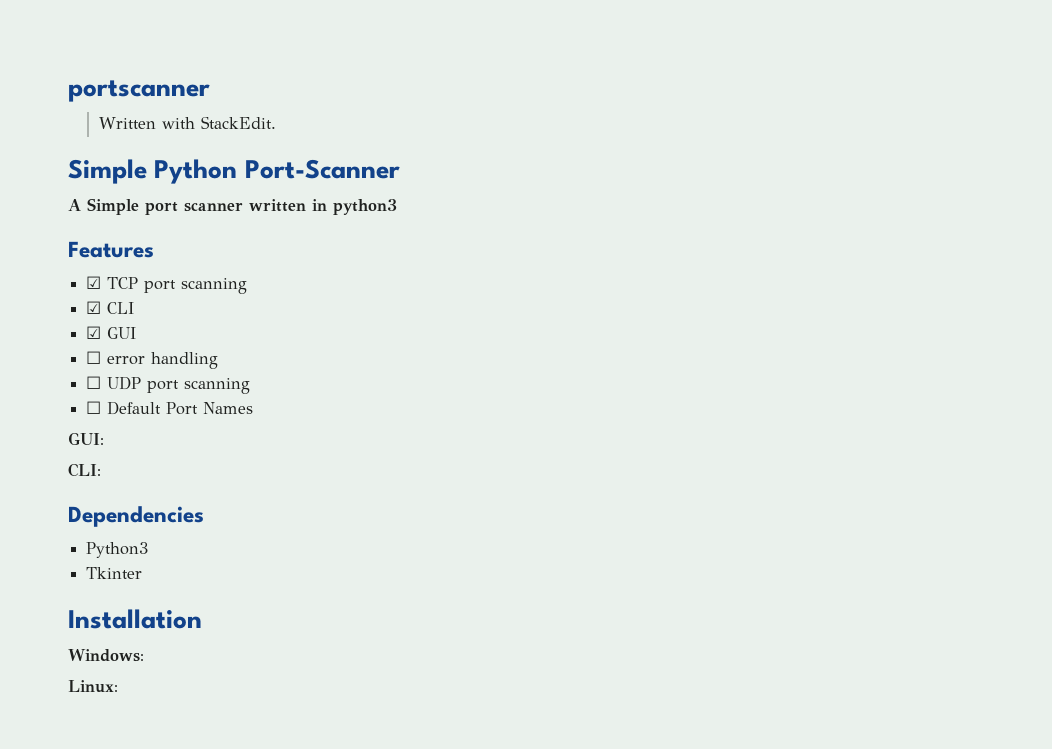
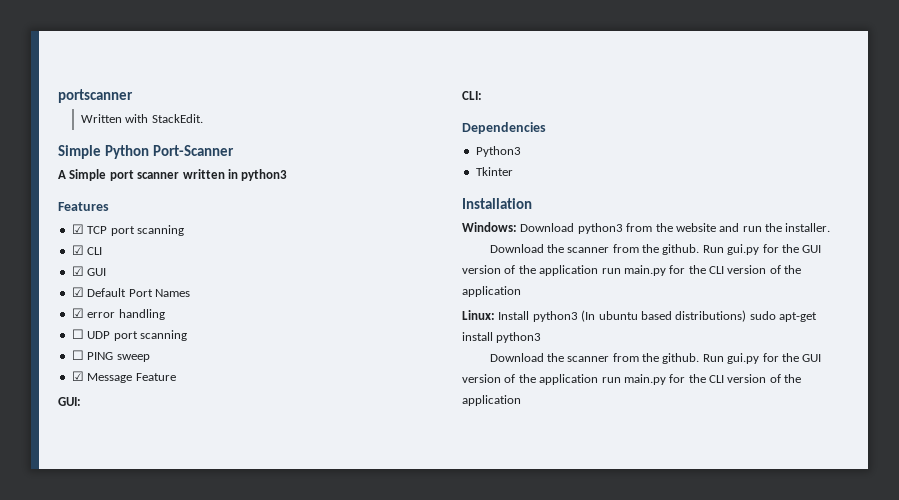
- ☐ error handling
+ ☑ Default Port Names
+ ☑ error handling
- ☐ Default Port Names
+ ☐ PING sweep
+ ☑ Message Feature
- Windows:
- Linux:
+ Windows: Download python3 from the website and run the installer.
+ Download the scanner from the github. Run gui.py for the GUI version of the application run main.py for the CLI version of the application
+ Linux: Install python3 (In ubuntu based distributions) sudo apt-get install python3
+ Download the scanner from the github. Run gui.py for the GUI version of the application run main.py for the CLI version of the application

